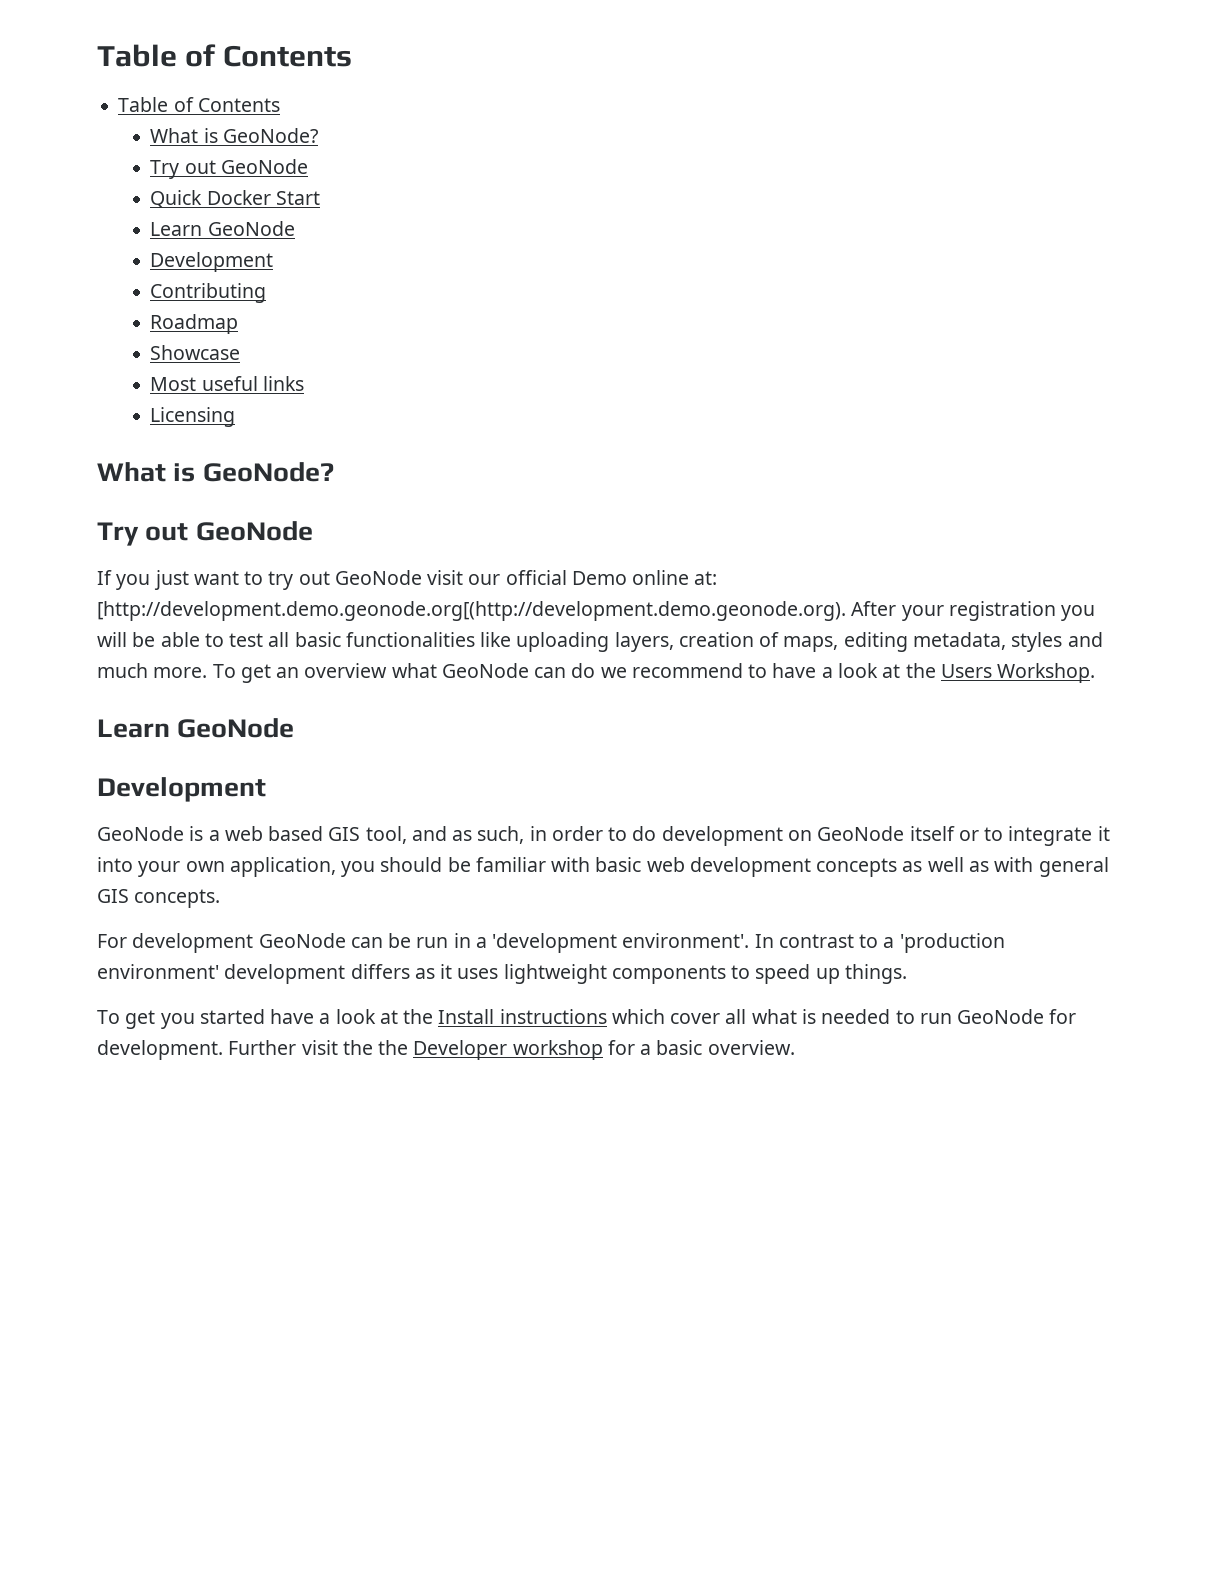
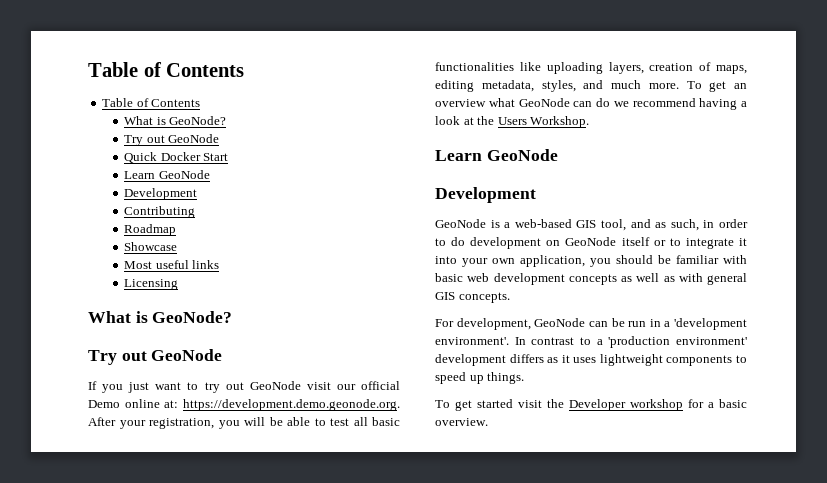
- If you just want to try out GeoNode visit our official Demo online at: [http://development.demo.geonode.org[(http://development.demo.geonode.org). After your registration you will be able to test all basic functionalities like uploading layers, creation of maps, editing metadata, styles and much more.
+ If you just want to try out GeoNode visit our official Demo online at: https://development.demo.geonode.org. After your registration, you will be able to test all basic functionalities like uploading layers, creation of maps, editing metadata, styles, and much more.
- To get an overview what GeoNode can do we recommend to have a look at the Users Workshop.
+ To get an overview what GeoNode can do we recommend having a look at the Users Workshop.
- GeoNode is a web based GIS tool, and as such, in order to do development on GeoNode itself or to integrate it into your own application, you should be familiar with basic web development concepts as well as with general GIS concepts.
+ GeoNode is a web-based GIS tool, and as such, in order to do development on GeoNode itself or to integrate it into your own application, you should be familiar with basic web development concepts as well as with general GIS concepts.
- For development GeoNode can be run in a 'development environment'.
+ For development, GeoNode can be run in a 'development environment'.
- To get you started have a look at the Install instructions which cover all what is needed to run GeoNode for development. Further visit the the Developer workshop for a basic overview.
+ To get started visit the Developer workshop for a basic overview.

